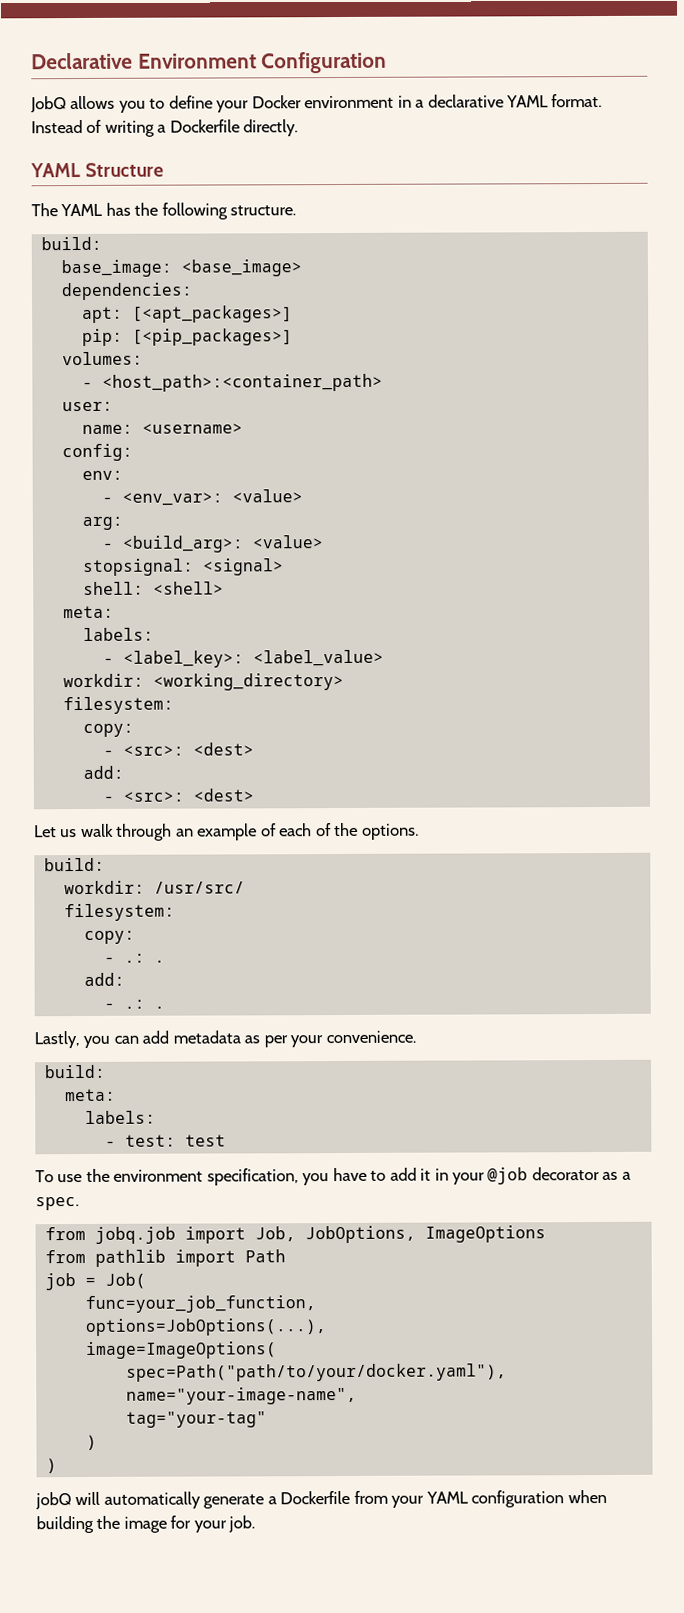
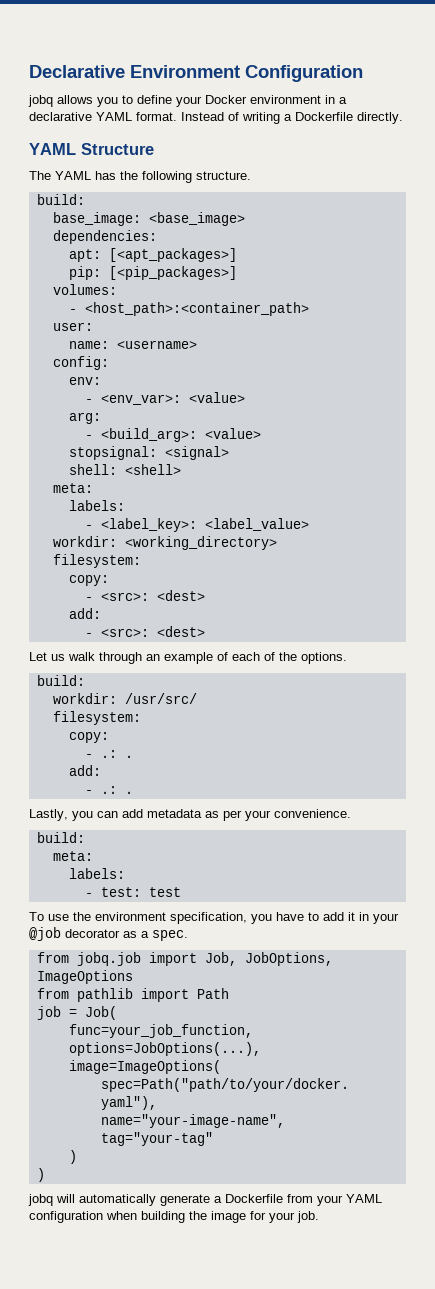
- JobQ allows you to define your Docker environment in a declarative YAML format.
+ jobq allows you to define your Docker environment in a declarative YAML format.
- jobQ will automatically generate a Dockerfile from your YAML configuration when building the image for your job.
+ jobq will automatically generate a Dockerfile from your YAML configuration when building the image for your job.

